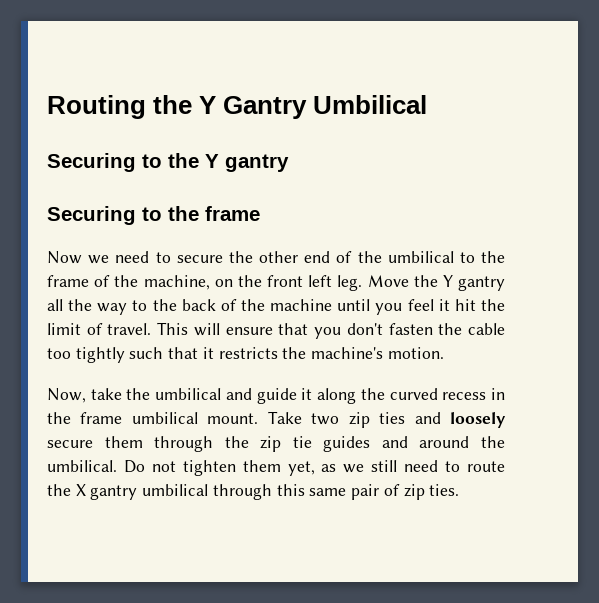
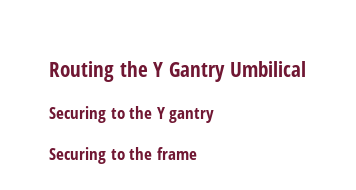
- Now we need to secure the other end of the umbilical to the frame of the machine, on the front left leg. Move the Y gantry all the way to the back of the machine until you feel it hit the limit of travel. This will ensure that you don't fasten the cable too tightly such that it restricts the machine's motion.
- Now, take the umbilical and guide it along the curved recess in the frame umbilical mount. Take two zip ties and loosely secure them through the zip tie guides and around the umbilical. Do not tighten them yet, as we still need to route the X gantry umbilical through this same pair of zip ties.

